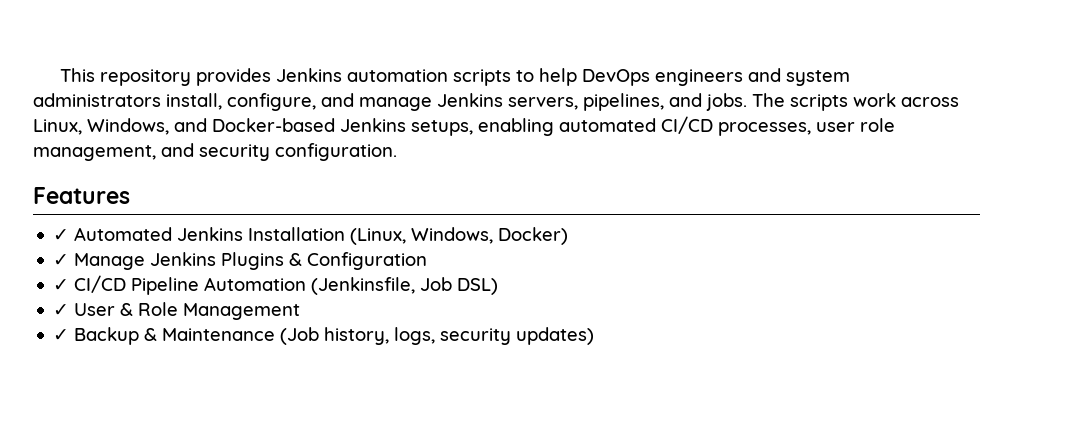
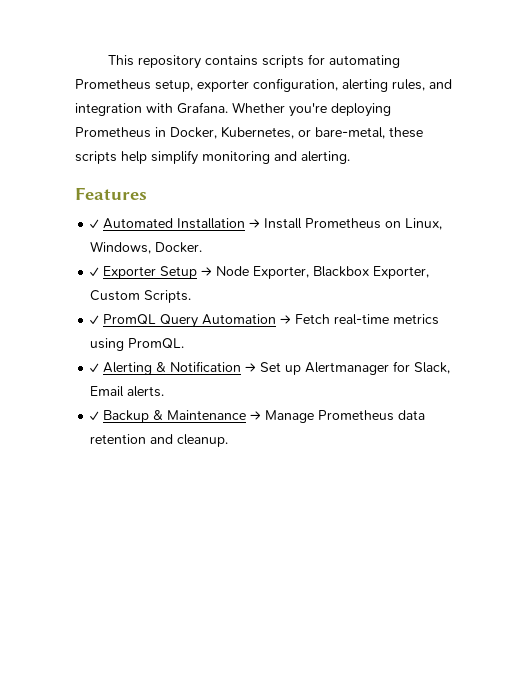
- This repository provides Jenkins automation scripts to help DevOps engineers and system administrators install, configure, and manage Jenkins servers, pipelines, and jobs. The scripts work across Linux, Windows, and Docker-based Jenkins setups, enabling automated CI/CD processes, user role management, and security configuration.
+ This repository contains scripts for automating Prometheus setup, exporter configuration, alerting rules, and integration with Grafana. Whether you're deploying Prometheus in Docker, Kubernetes, or bare-metal, these scripts help simplify monitoring and alerting.
  Features
- ✓ Automated Jenkins Installation (Linux, Windows, Docker)
- ✓ Manage Jenkins Plugins & Configuration
- ✓ CI/CD Pipeline Automation (Jenkinsfile, Job DSL)
- ✓ User & Role Management
- ✓ Backup & Maintenance (Job history, logs, security updates)
+ ✓ Automated Installation → Install Prometheus on Linux, Windows, Docker.
+ ✓ Exporter Setup → Node Exporter, Blackbox Exporter, Custom Scripts.
+ ✓ PromQL Query Automation → Fetch real-time metrics using PromQL.
+ ✓ Alerting & Notification → Set up Alertmanager for Slack, Email alerts.
+ ✓ Backup & Maintenance → Manage Prometheus data retention and cleanup.

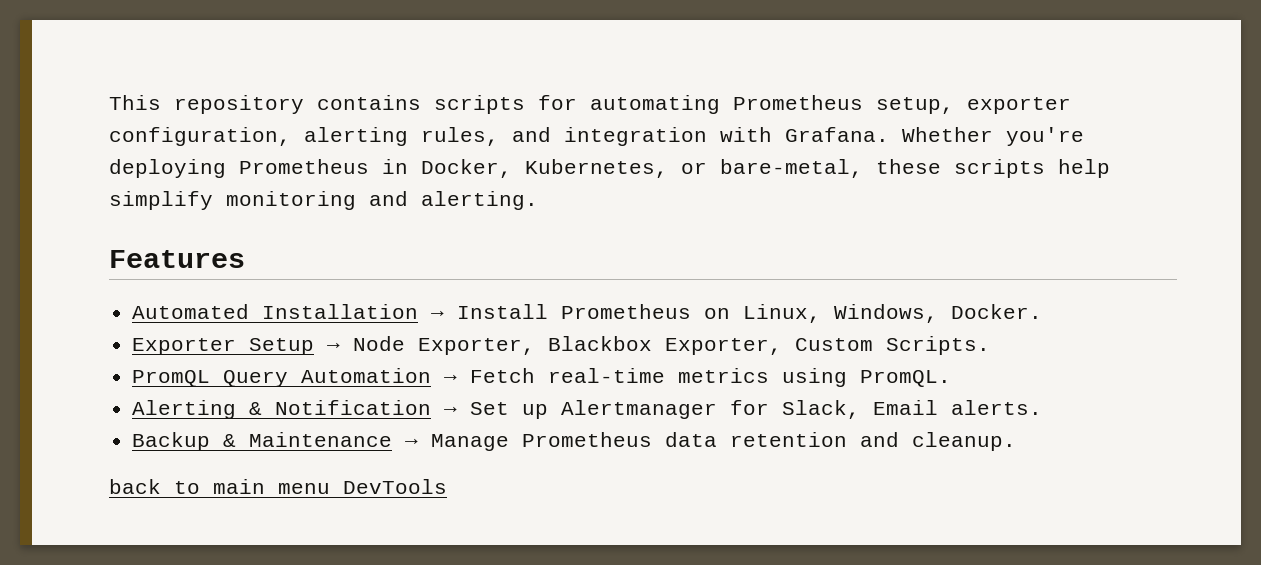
- ✓ Automated Installation → Install Prometheus on Linux, Windows, Docker.
+ Automated Installation → Install Prometheus on Linux, Windows, Docker.
- ✓ Exporter Setup → Node Exporter, Blackbox Exporter, Custom Scripts.
+ Exporter Setup → Node Exporter, Blackbox Exporter, Custom Scripts.
- ✓ PromQL Query Automation → Fetch real-time metrics using PromQL.
+ PromQL Query Automation → Fetch real-time metrics using PromQL.
- ✓ Alerting & Notification → Set up Alertmanager for Slack, Email alerts.
+ Alerting & Notification → Set up Alertmanager for Slack, Email alerts.
- ✓ Backup & Maintenance → Manage Prometheus data retention and cleanup.
+ Backup & Maintenance → Manage Prometheus data retention and cleanup.
+ back to main menu DevTools

